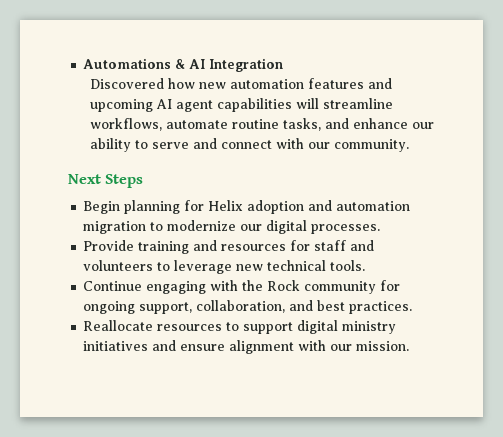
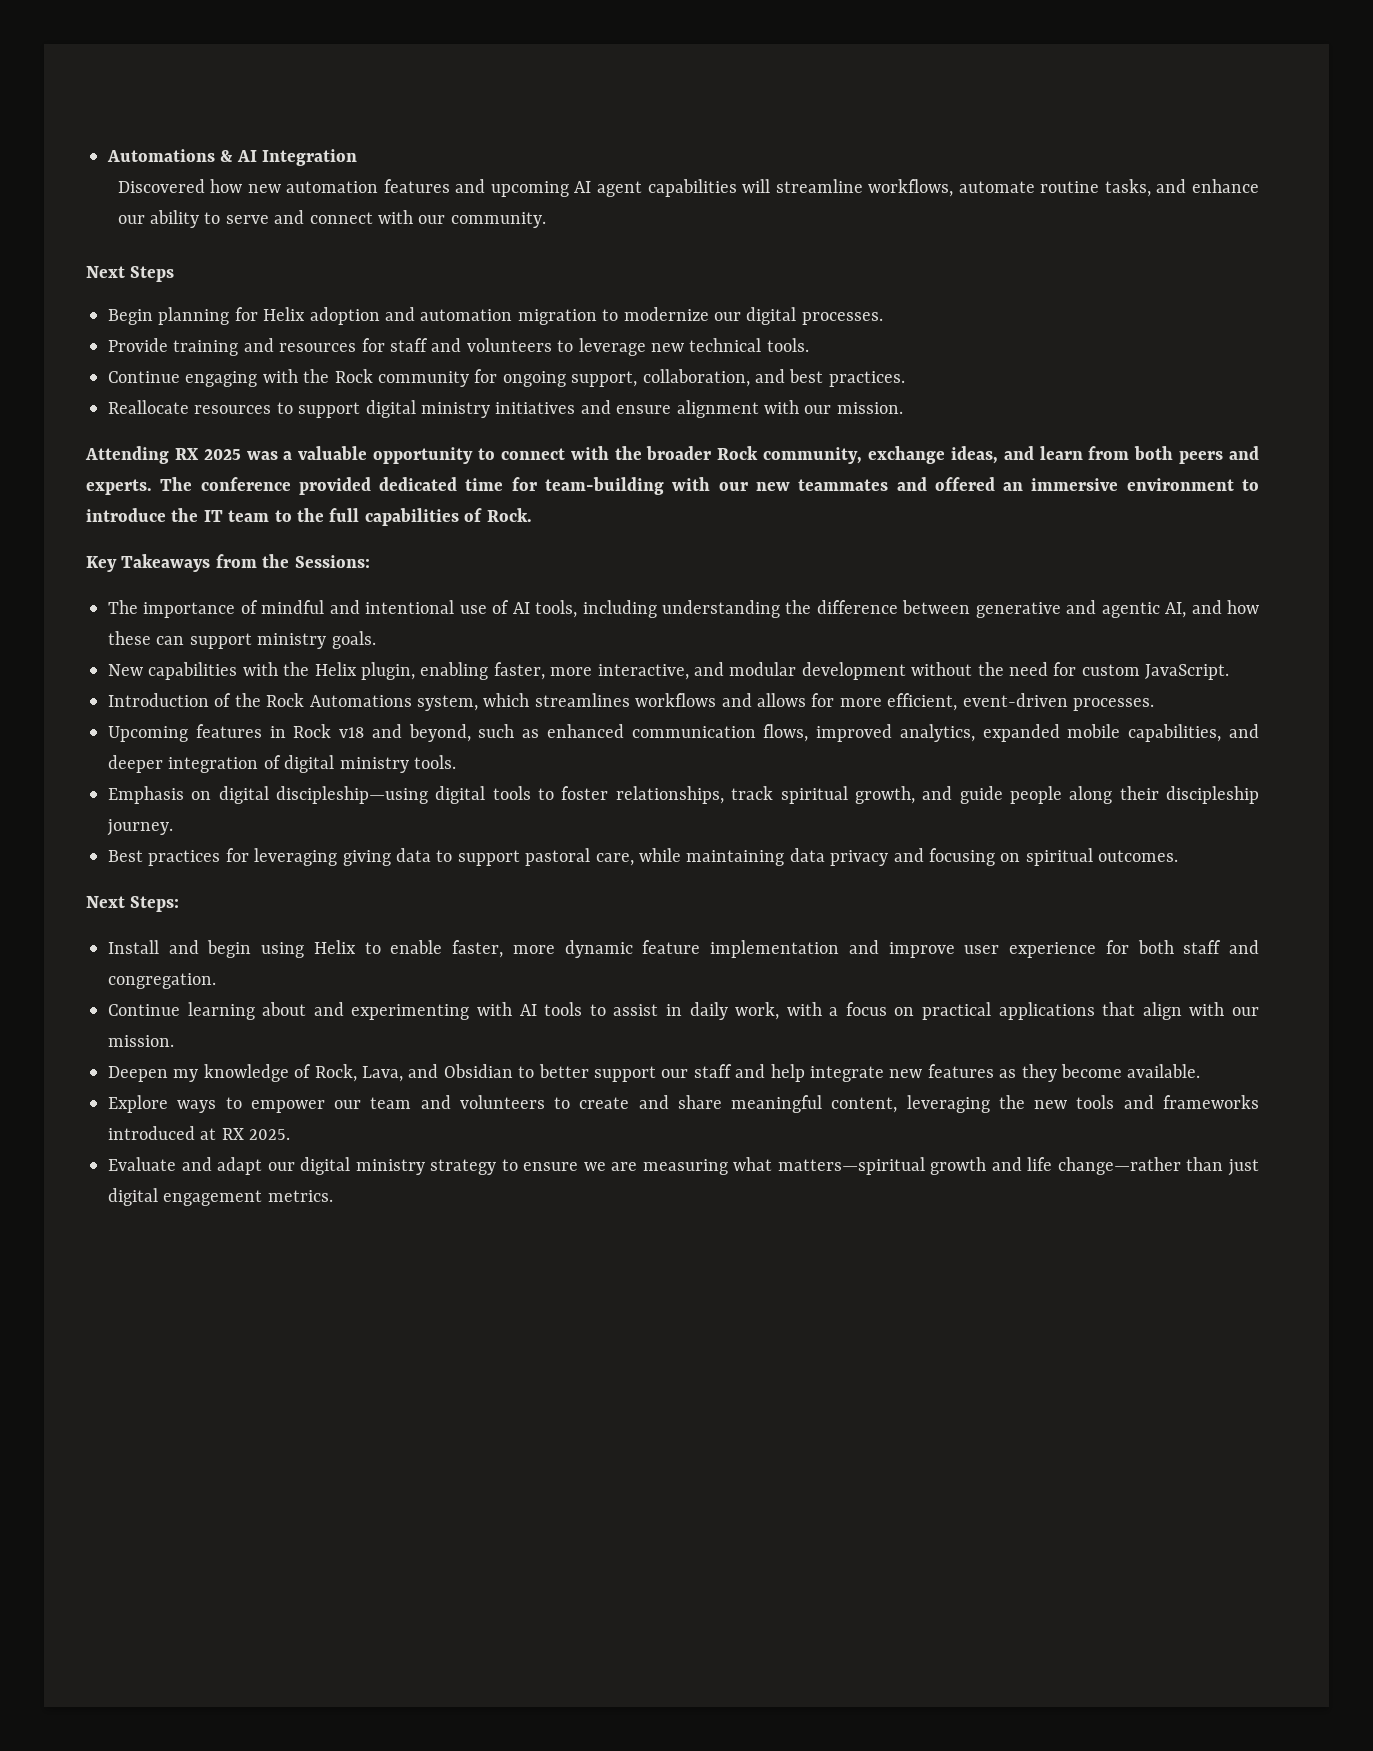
+ Attending RX 2025 was a valuable opportunity to connect with the broader Rock community, exchange ideas, and learn from both peers and experts. The conference provided dedicated time for team-building with our new teammates and offered an immersive environment to introduce the IT team to the full capabilities of Rock.
+ Key Takeaways from the Sessions:
+ The importance of mindful and intentional use of AI tools, including understanding the difference between generative and agentic AI, and how these can support ministry goals.
+ New capabilities with the Helix plugin, enabling faster, more interactive, and modular development without the need for custom JavaScript.
+ Introduction of the Rock Automations system, which streamlines workflows and allows for more efficient, event-driven processes.
+ Upcoming features in Rock v18 and beyond, such as enhanced communication flows, improved analytics, expanded mobile capabilities, and deeper integration of digital ministry tools.
+ Emphasis on digital discipleship—using digital tools to foster relationships, track spiritual growth, and guide people along their discipleship journey.
+ Best practices for leveraging giving data to support pastoral care, while maintaining data privacy and focusing on spiritual outcomes.
+ Next Steps:
+ Install and begin using Helix to enable faster, more dynamic feature implementation and improve user experience for both staff and congregation.
+ Continue learning about and experimenting with AI tools to assist in daily work, with a focus on practical applications that align with our mission.
+ Deepen my knowledge of Rock, Lava, and Obsidian to better support our staff and help integrate new features as they become available.
+ Explore ways to empower our team and volunteers to create and share meaningful content, leveraging the new tools and frameworks introduced at RX 2025.
+ Evaluate and adapt our digital ministry strategy to ensure we are measuring what matters—spiritual growth and life change—rather than just digital engagement metrics.

